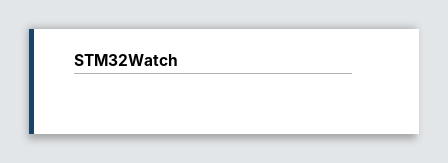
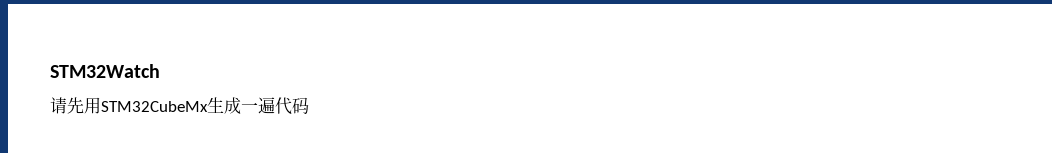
+ 请先用STM32CubeMx生成一遍代码

